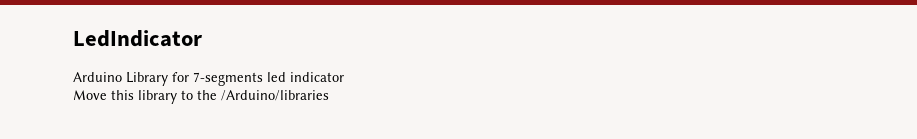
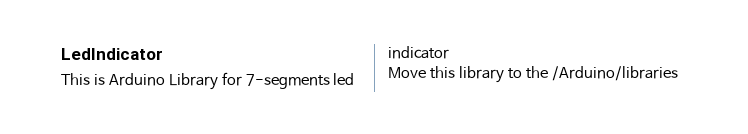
- Arduino Library for 7-segments led indicator
+ This is Arduino Library for 7-segments led indicator

